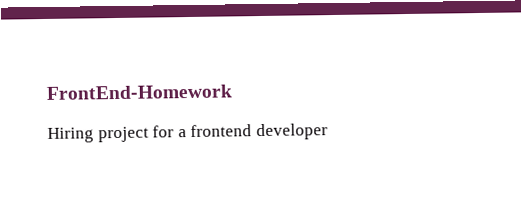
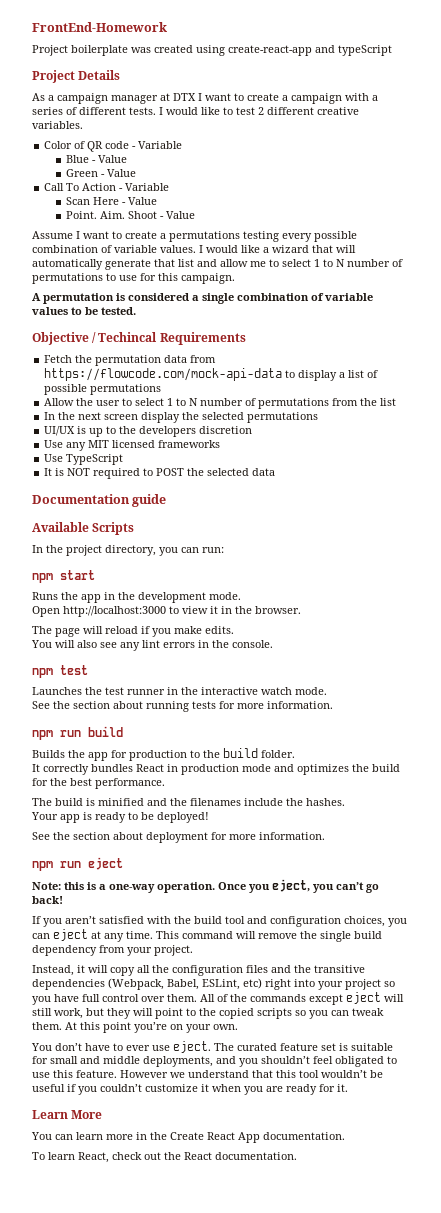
- Hiring project for a frontend developer
+ Project boilerplate was created using create-react-app and typeScript
+ Project Details
+ As a campaign manager at DTX I want to create a campaign with a series of different tests. I would like to test 2 different creative variables.
+ Color of QR code - Variable
+ Blue - Value
+ Green - Value
+ Call To Action - Variable
+ Scan Here - Value
+ Point. Aim. Shoot - Value
+ Assume I want to create a permutations testing every possible combination of variable values. I would like a wizard that will automatically generate that list and allow me to select 1 to N number of permutations to use for this campaign.
+ A permutation is considered a single combination of variable values to be tested.
+ Objective / Techincal Requirements
+ Fetch the permutation data from https://flowcode.com/mock-api-data to display a list of possible permutations
+ Allow the user to select 1 to N number of permutations from the list
+ In the next screen display the selected permutations
+ UI/UX is up to the developers discretion
+ Use any MIT licensed frameworks
+ Use TypeScript
+ It is NOT required to POST the selected data
+ Documentation guide
+ Available Scripts
+ In the project directory, you can run:
+ npm start
+ Runs the app in the development mode.
+ Open http://localhost:3000 to view it in the browser.
+ The page will reload if you make edits.
+ You will also see any lint errors in the console.
+ npm test
+ Launches the test runner in the interactive watch mode.
+ See the section about running tests for more information.
+ npm run build
+ Builds the app for production to the build folder.
+ It correctly bundles React in production mode and optimizes the build for the best performance.
+ The build is minified and the filenames include the hashes.
+ Your app is ready to be deployed!
+ See the section about deployment for more information.
+ npm run eject
+ Note: this is a one-way operation. Once you eject, you can’t go back!
+ If you aren’t satisfied with the build tool and configuration choices, you can eject at any time. This command will remove the single build dependency from your project.
+ Instead, it will copy all the configuration files and the transitive dependencies (Webpack, Babel, ESLint, etc) right into your project so you have full control over them. All of the commands except eject will still work, but they will point to the copied scripts so you can tweak them. At this point you’re on your own.
+ You don’t have to ever use eject. The curated feature set is suitable for small and middle deployments, and you shouldn’t feel obligated to use this feature. However we understand that this tool wouldn’t be useful if you couldn’t customize it when you are ready for it.
+ Learn More
+ You can learn more in the Create React App documentation.
+ To learn React, check out the React documentation.

